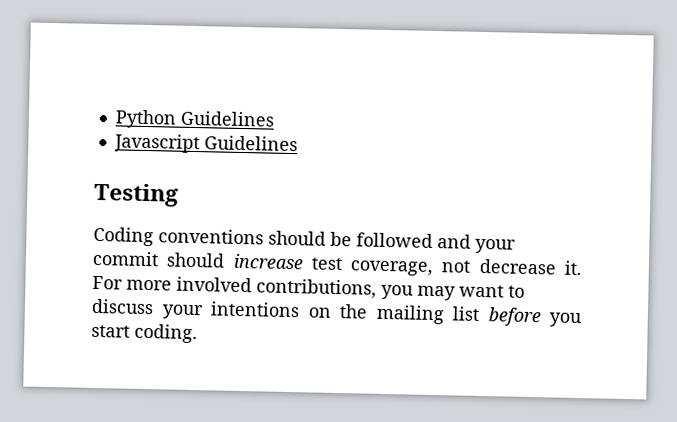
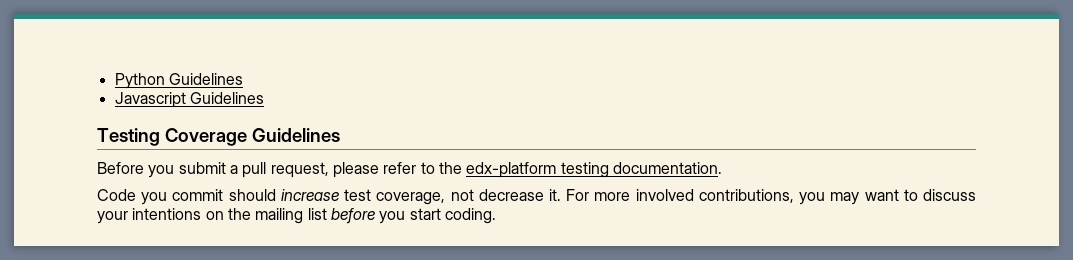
- Testing
- Coding conventions should be followed and your commit should increase test coverage, not decrease it.
+ Testing Coverage Guidelines
+ Before you submit a pull request, please refer to the edx-platform testing documentation.
+ Code you commit should increase test coverage, not decrease it.

